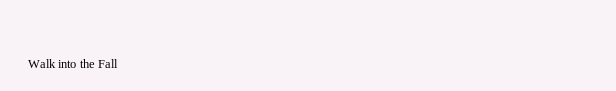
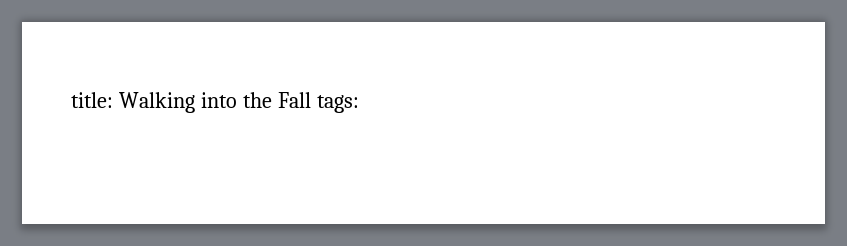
- Walk into the Fall
+ title: Walking into the Fall tags:

